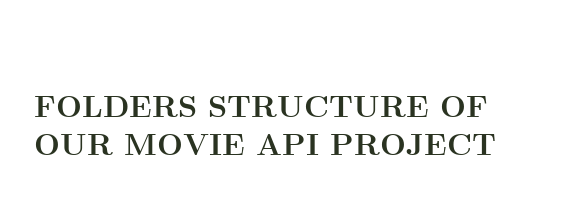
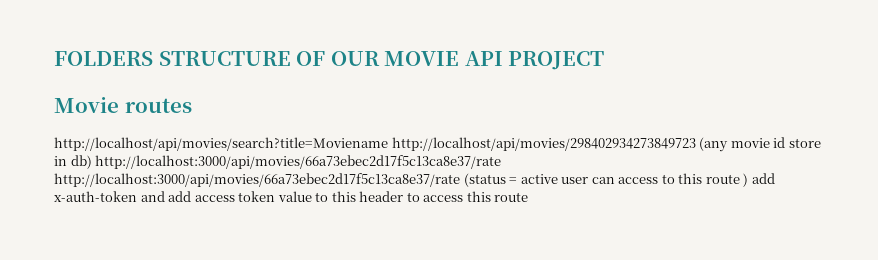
+ Movie routes
+ http://localhost/api/movies/search?title=Moviename http://localhost/api/movies/298402934273849723 (any movie id store in db) http://localhost:3000/api/movies/66a73ebec2d17f5c13ca8e37/rate http://localhost:3000/api/movies/66a73ebec2d17f5c13ca8e37/rate (status = active user can access to this route ) add x-auth-token and add access token value to this header to access this route

